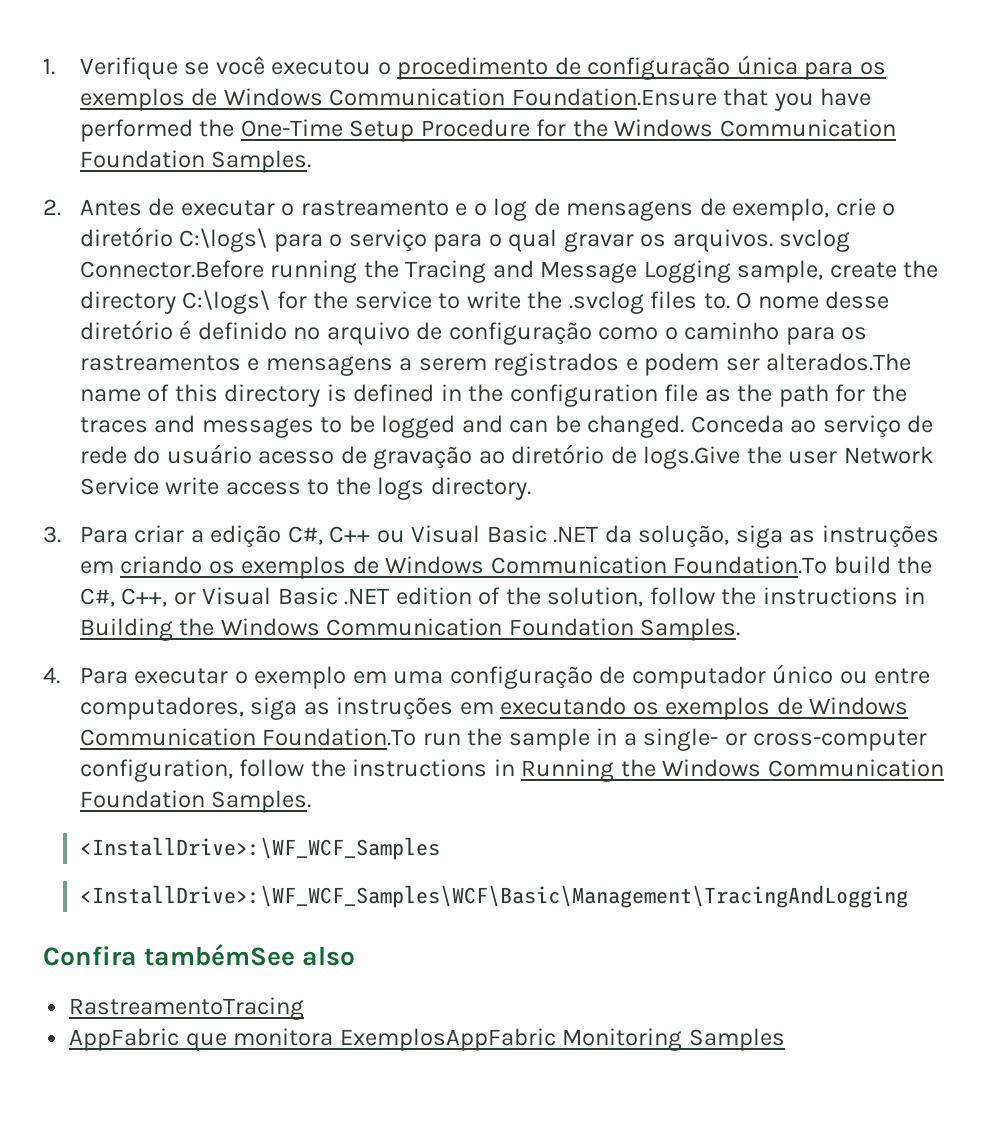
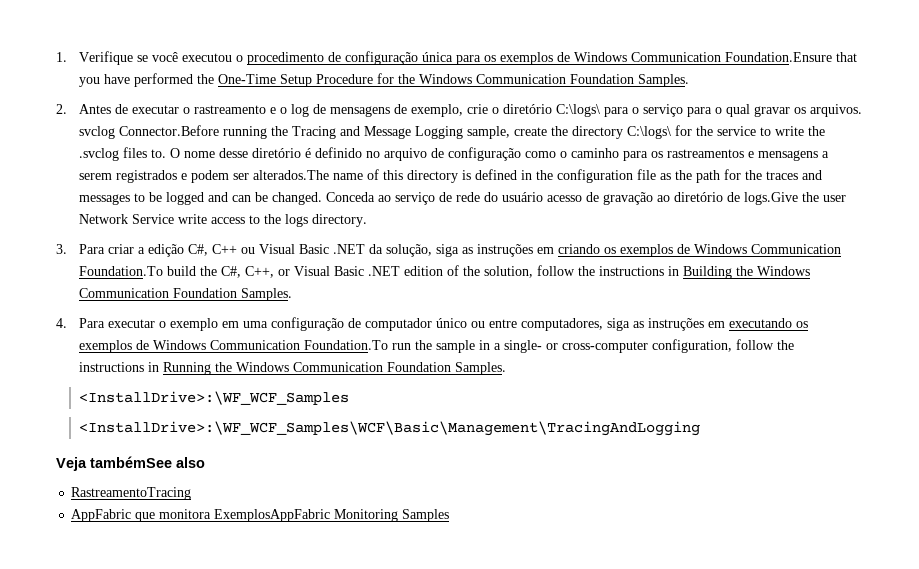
- Confira tambémSee also
+ Veja tambémSee also

